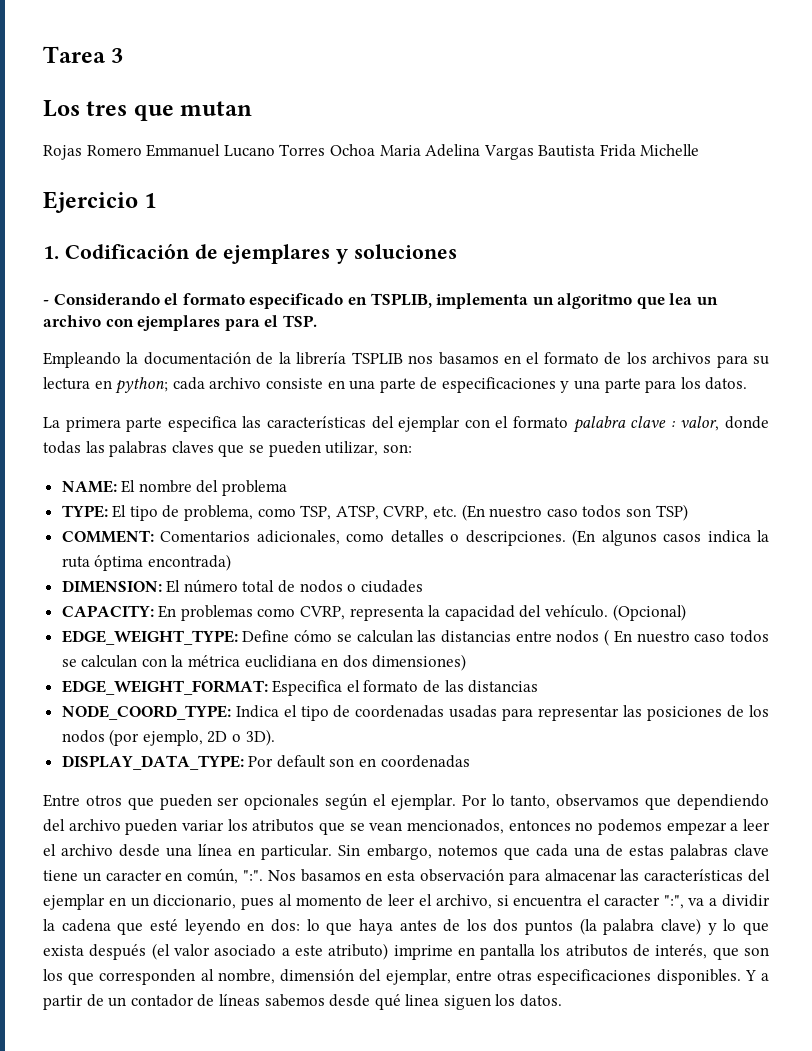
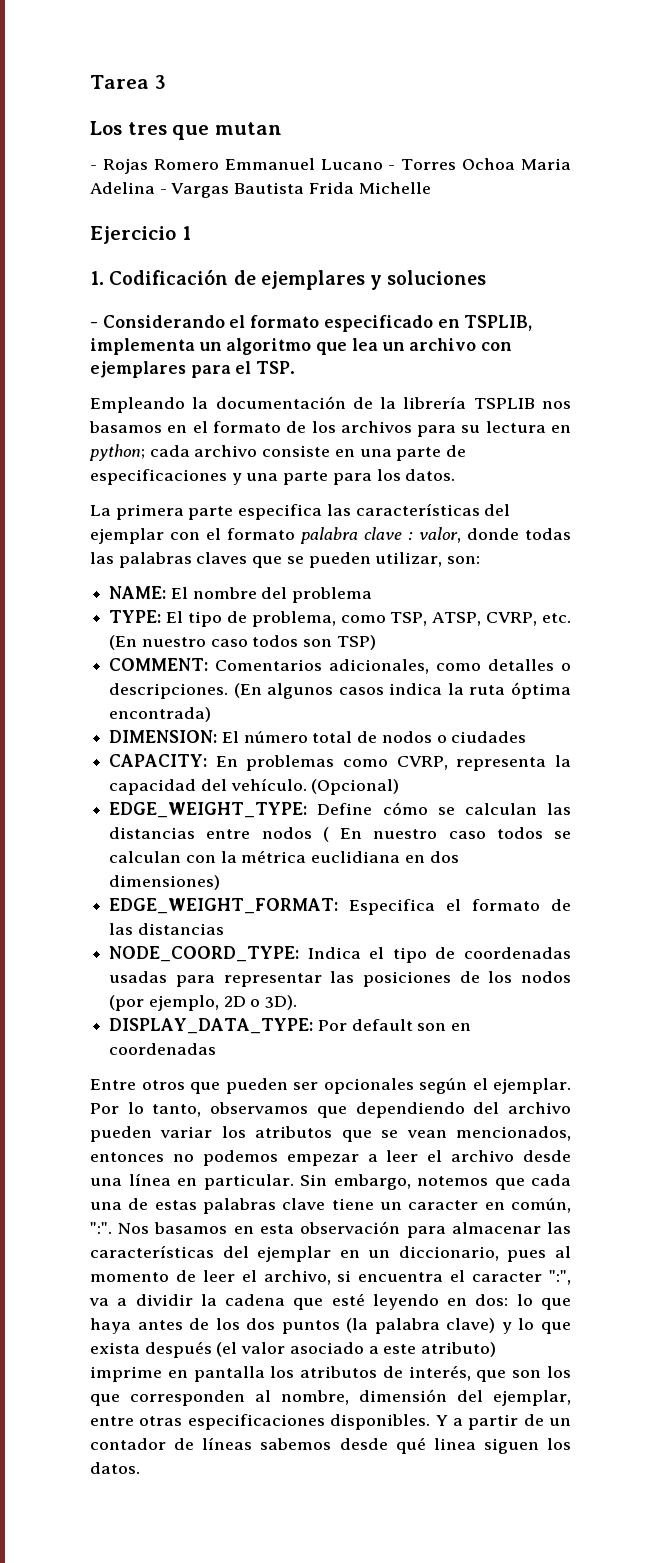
- Rojas Romero Emmanuel Lucano Torres Ochoa Maria Adelina Vargas Bautista Frida Michelle
+ - Rojas Romero Emmanuel Lucano - Torres Ochoa Maria Adelina - Vargas Bautista Frida Michelle

